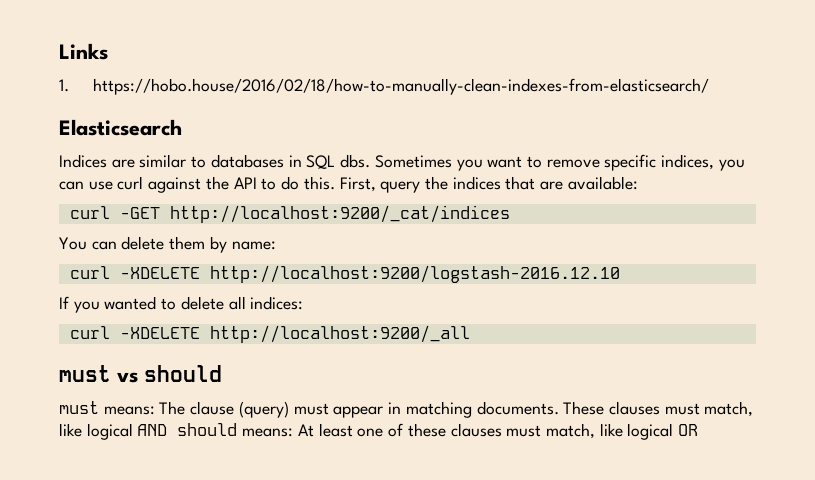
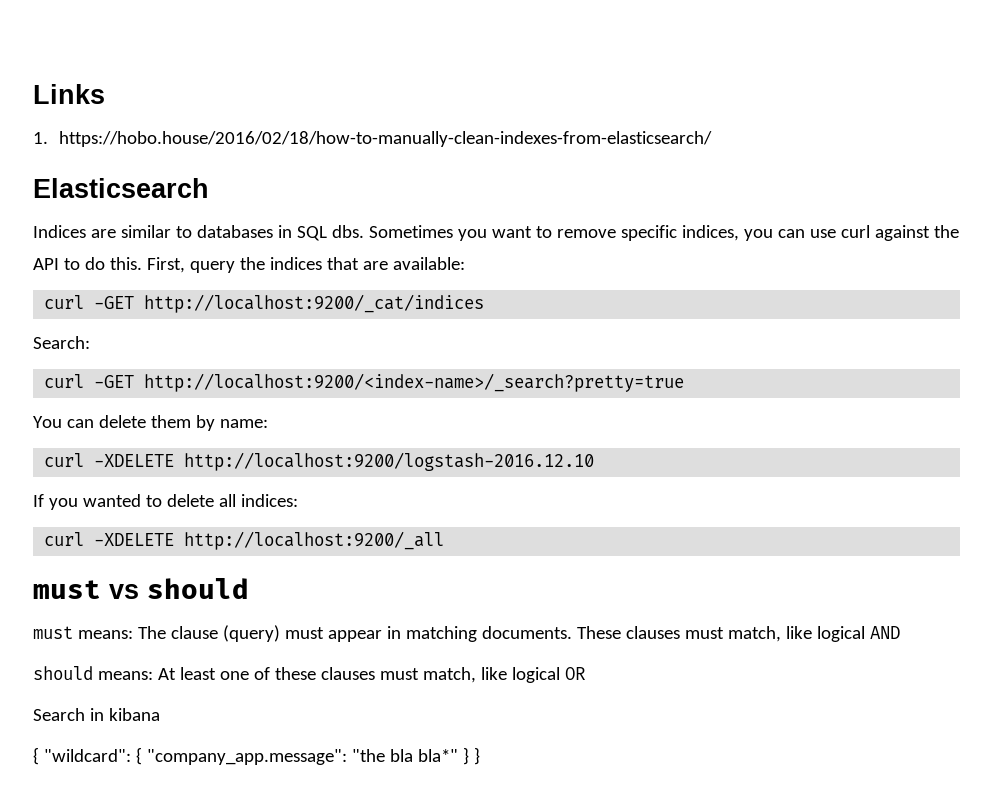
+ Search:
+ curl -GET http://localhost:9200/<index-name>/_search?pretty=true
- These clauses must match, like logical AND should means: At least one of these clauses must match, like logical OR
+ These clauses must match, like logical AND
+ should means: At least one of these clauses must match, like logical OR
+ Search in kibana
+ { "wildcard": { "company_app.message": "the bla bla*" } }

